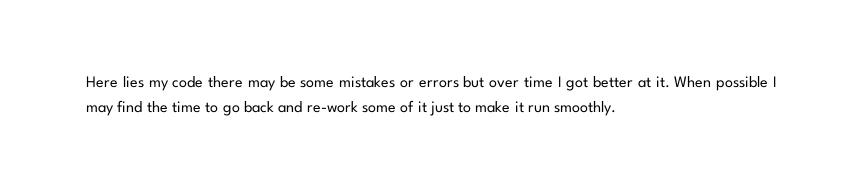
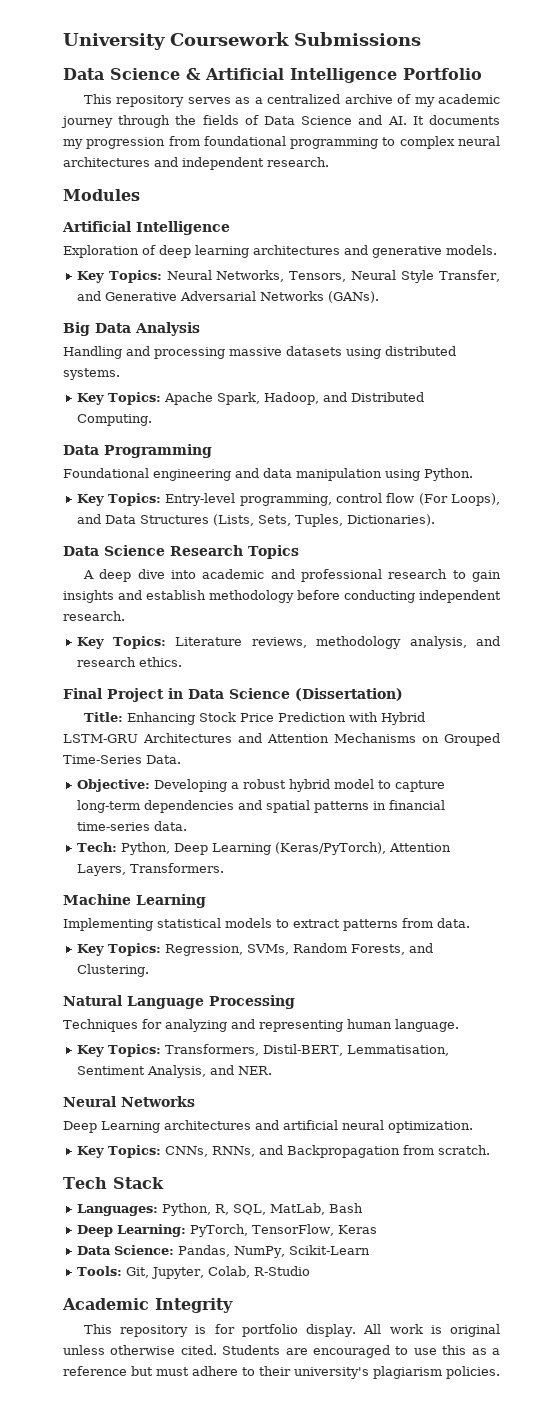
- Here lies my code there may be some mistakes or errors but over time I got better at it. When possible I may find the time to go back and re-work some of it just to make it run smoothly.
+ University Coursework Submissions
+ Data Science & Artificial Intelligence Portfolio
+ This repository serves as a centralized archive of my academic journey through the fields of Data Science and AI. It documents my progression from foundational programming to complex neural architectures and independent research.
+ Modules
+ Artificial Intelligence
+ Exploration of deep learning architectures and generative models.
+ Key Topics: Neural Networks, Tensors, Neural Style Transfer, and Generative Adversarial Networks (GANs).
+ Big Data Analysis
+ Handling and processing massive datasets using distributed systems.
+ Key Topics: Apache Spark, Hadoop, and Distributed Computing.
+ Data Programming
+ Foundational engineering and data manipulation using Python.
+ Key Topics: Entry-level programming, control flow (For Loops), and Data Structures (Lists, Sets, Tuples, Dictionaries).
+ Data Science Research Topics
+ A deep dive into academic and professional research to gain insights and establish methodology before conducting independent research.
+ Key Topics: Literature reviews, methodology analysis, and research ethics.
+ Final Project in Data Science (Dissertation)
+ Title: Enhancing Stock Price Prediction with Hybrid LSTM-GRU Architectures and Attention Mechanisms on Grouped Time-Series Data.
+ Objective: Developing a robust hybrid model to capture long-term dependencies and spatial patterns in financial time-series data.
+ Tech: Python, Deep Learning (Keras/PyTorch), Attention Layers, Transformers.
+ Machine Learning
+ Implementing statistical models to extract patterns from data.
+ Key Topics: Regression, SVMs, Random Forests, and Clustering.
+ Natural Language Processing
+ Techniques for analyzing and representing human language.
+ Key Topics: Transformers, Distil-BERT, Lemmatisation, Sentiment Analysis, and NER.
+ Neural Networks
+ Deep Learning architectures and artificial neural optimization.
+ Key Topics: CNNs, RNNs, and Backpropagation from scratch.
+ Tech Stack
+ Languages: Python, R, SQL, MatLab, Bash
+ Deep Learning: PyTorch, TensorFlow, Keras
+ Data Science: Pandas, NumPy, Scikit-Learn
+ Tools: Git, Jupyter, Colab, R-Studio
+ Academic Integrity
+ This repository is for portfolio display. All work is original unless otherwise cited. Students are encouraged to use this as a reference but must adhere to their university's plagiarism policies.

